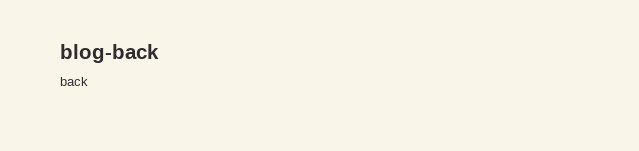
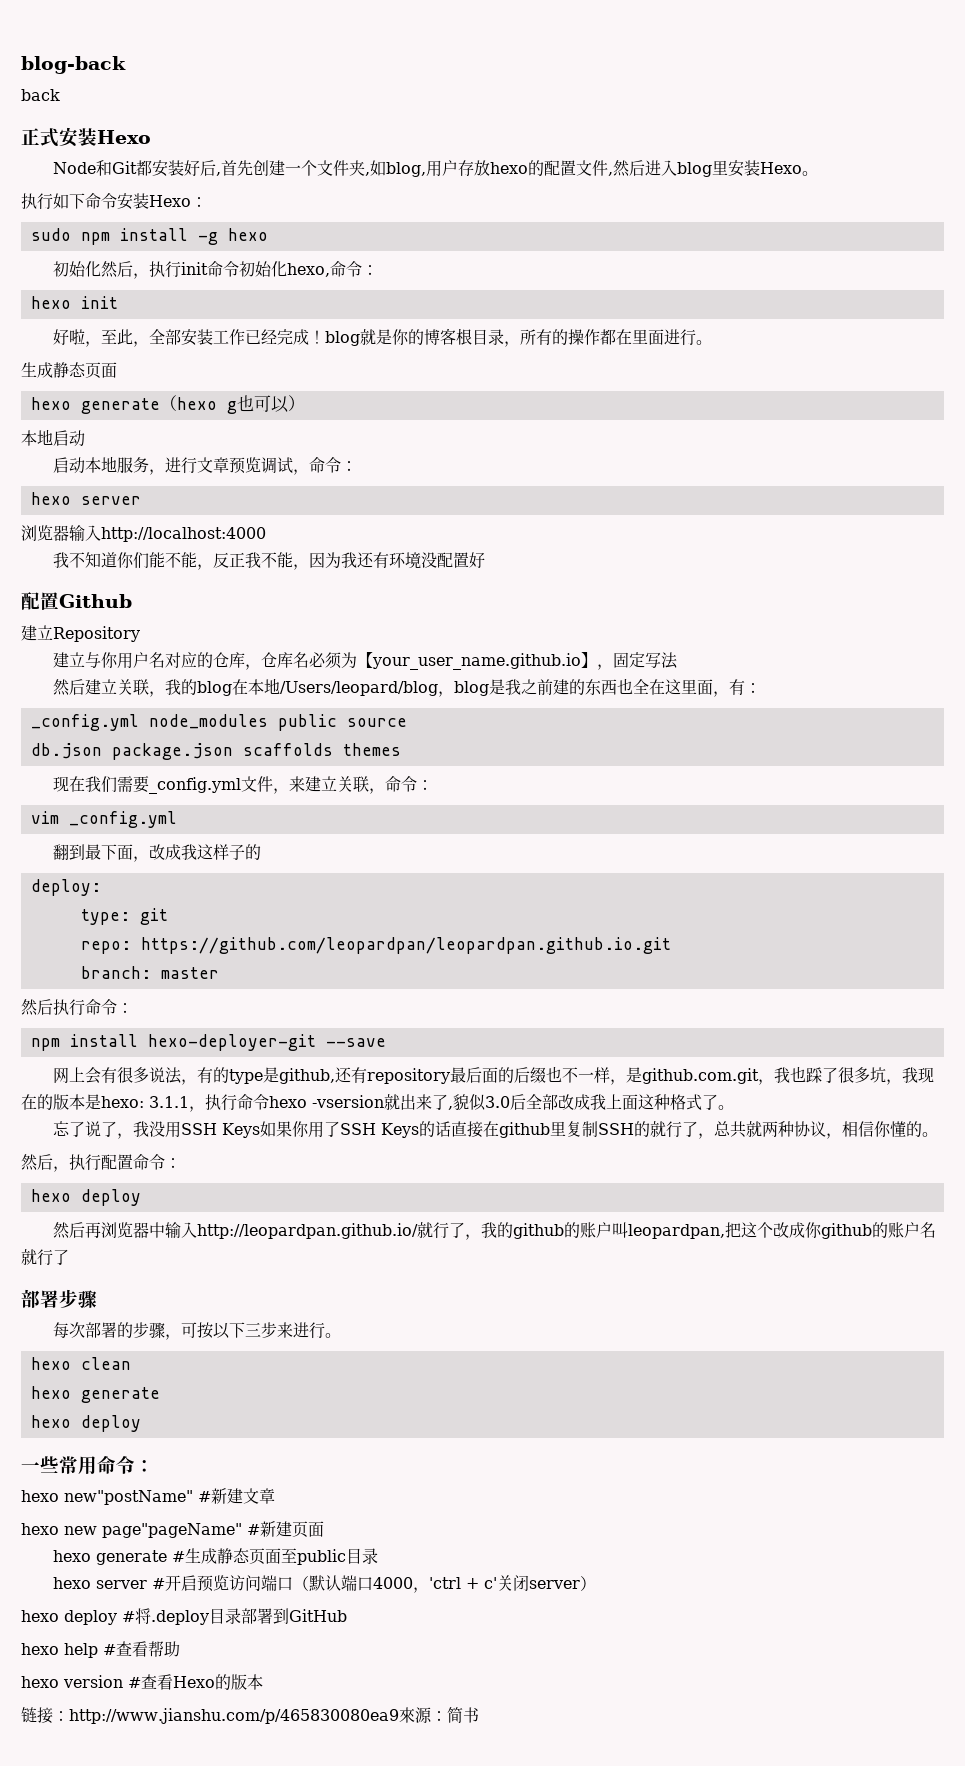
+ 正式安装Hexo
+ Node和Git都安装好后,首先创建一个文件夹,如blog,用户存放hexo的配置文件,然后进入blog里安装Hexo。
+ 执行如下命令安装Hexo：
+ sudo npm install -g hexo
+ 初始化然后，执行init命令初始化hexo,命令：
+ hexo init
+ 好啦，至此，全部安装工作已经完成！blog就是你的博客根目录，所有的操作都在里面进行。
+ 生成静态页面
+ hexo generate（hexo g也可以）
+ 本地启动
+ 启动本地服务，进行文章预览调试，命令：
+ hexo server
+ 浏览器输入http://localhost:4000
+ 我不知道你们能不能，反正我不能，因为我还有环境没配置好
+ 配置Github
+ 建立Repository
+ 建立与你用户名对应的仓库，仓库名必须为【your_user_name.github.io】，固定写法
+ 然后建立关联，我的blog在本地/Users/leopard/blog，blog是我之前建的东西也全在这里面，有：
+ _config.yml node_modules public source
+ db.json package.json scaffolds themes
+ 现在我们需要_config.yml文件，来建立关联，命令：
+ vim _config.yml
+ 翻到最下面，改成我这样子的
+ deploy:
+ type: git
+ repo: https://github.com/leopardpan/leopardpan.github.io.git
+ branch: master
+ 然后执行命令：
+ npm install hexo-deployer-git --save
+ 网上会有很多说法，有的type是github,还有repository最后面的后缀也不一样，是github.com.git，我也踩了很多坑，我现在的版本是hexo: 3.1.1，执行命令hexo -vsersion就出来了,貌似3.0后全部改成我上面这种格式了。
+ 忘了说了，我没用SSH Keys如果你用了SSH Keys的话直接在github里复制SSH的就行了，总共就两种协议，相信你懂的。
+ 然后，执行配置命令：
+ hexo deploy
+ 然后再浏览器中输入http://leopardpan.github.io/就行了，我的github的账户叫leopardpan,把这个改成你github的账户名就行了
+ 部署步骤
+ 每次部署的步骤，可按以下三步来进行。
+ hexo clean
+ hexo generate
+ hexo deploy
+ 一些常用命令：
+ hexo new"postName" #新建文章
+ hexo new page"pageName" #新建页面
+ hexo generate #生成静态页面至public目录
+ hexo server #开启预览访问端口（默认端口4000，'ctrl + c'关闭server）
+ hexo deploy #将.deploy目录部署到GitHub
+ hexo help #查看帮助
+ hexo version #查看Hexo的版本
+ 链接：http://www.jianshu.com/p/465830080ea9來源：简书

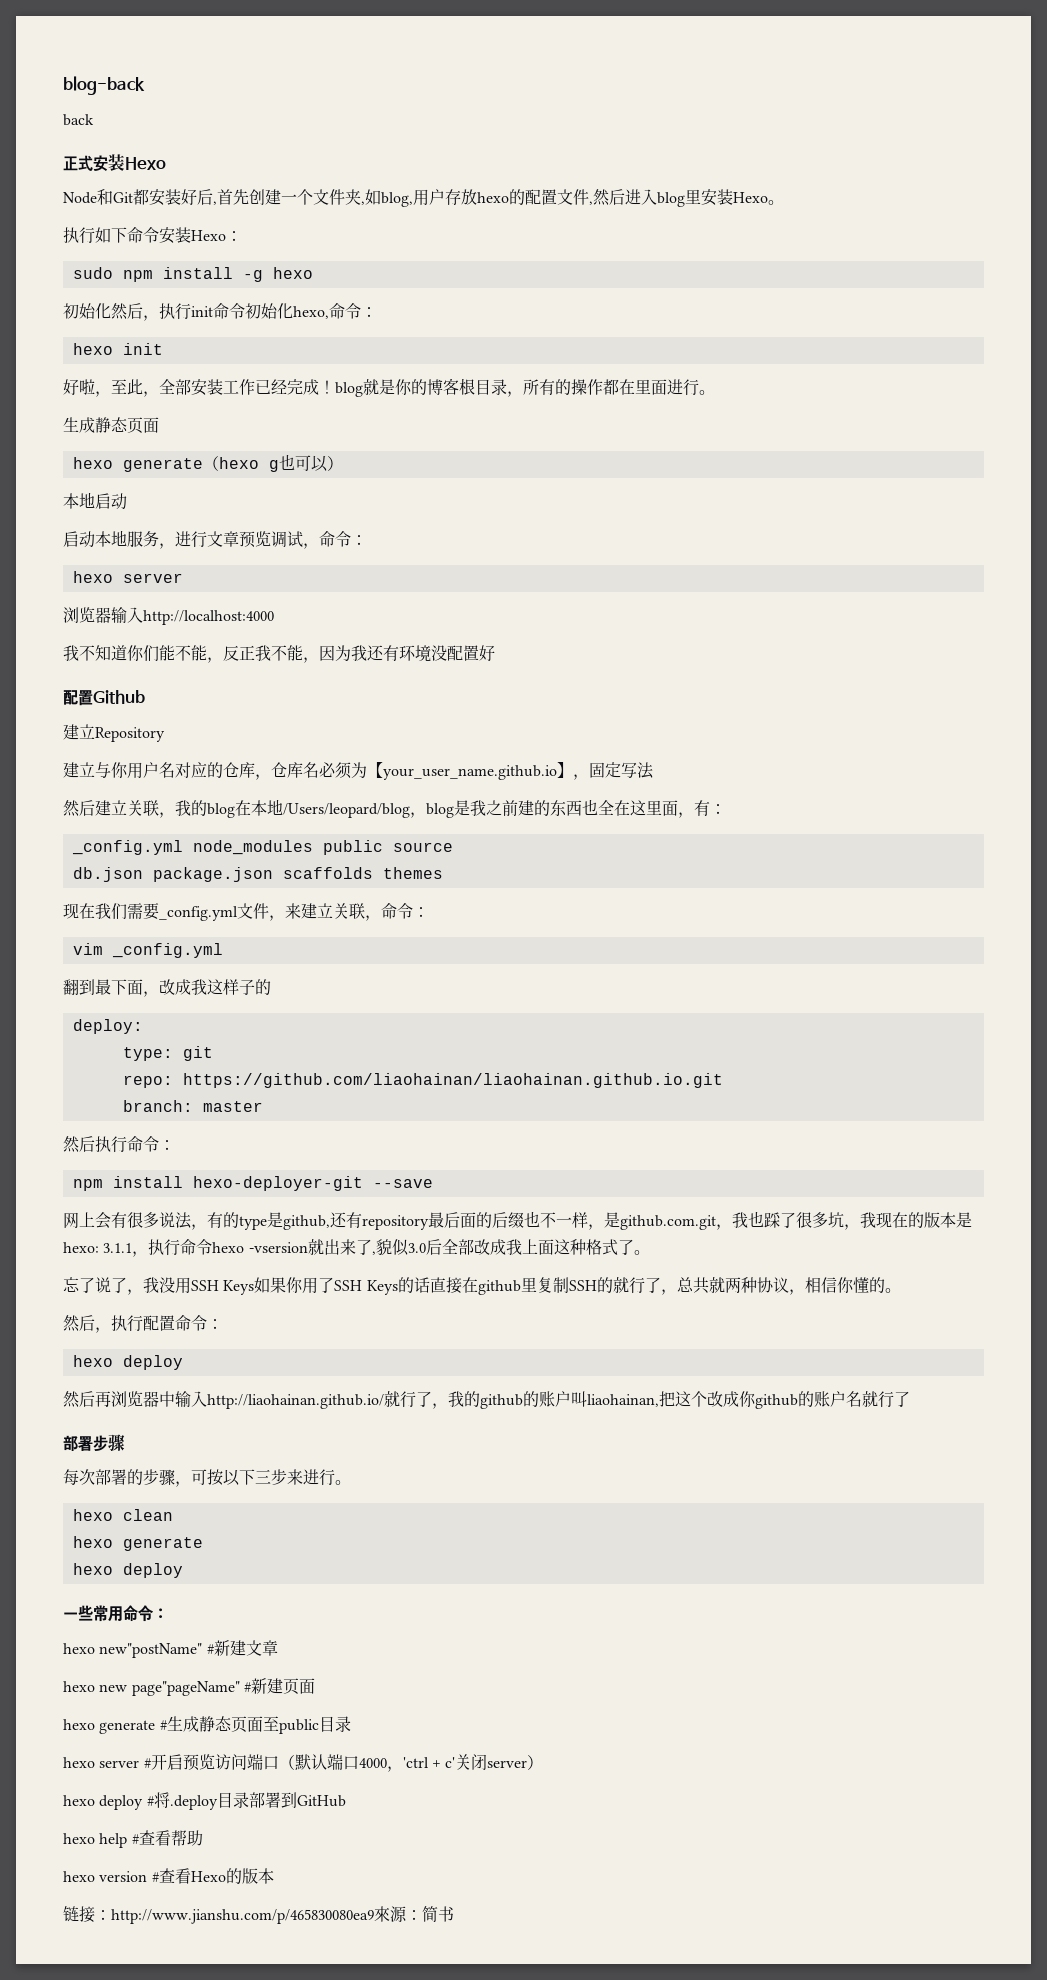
- repo: https://github.com/leopardpan/leopardpan.github.io.git
+ repo: https://github.com/liaohainan/liaohainan.github.io.git
- 然后再浏览器中输入http://leopardpan.github.io/就行了，我的github的账户叫leopardpan,把这个改成你github的账户名就行了
+ 然后再浏览器中输入http://liaohainan.github.io/就行了，我的github的账户叫liaohainan,把这个改成你github的账户名就行了

